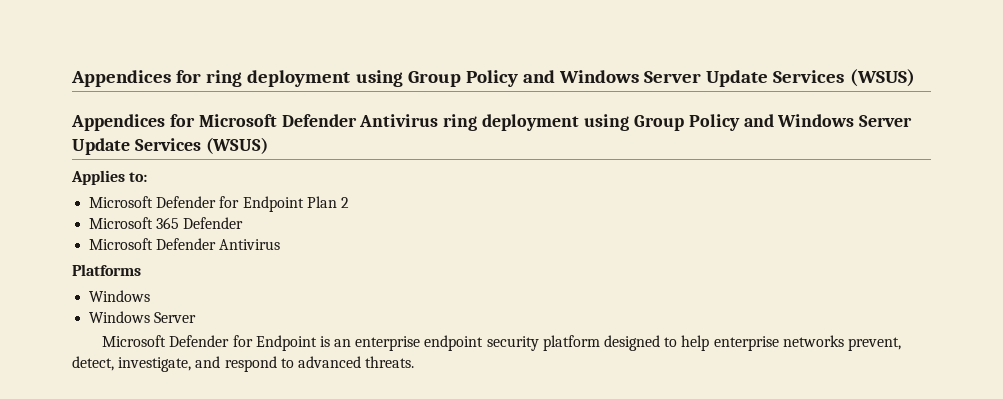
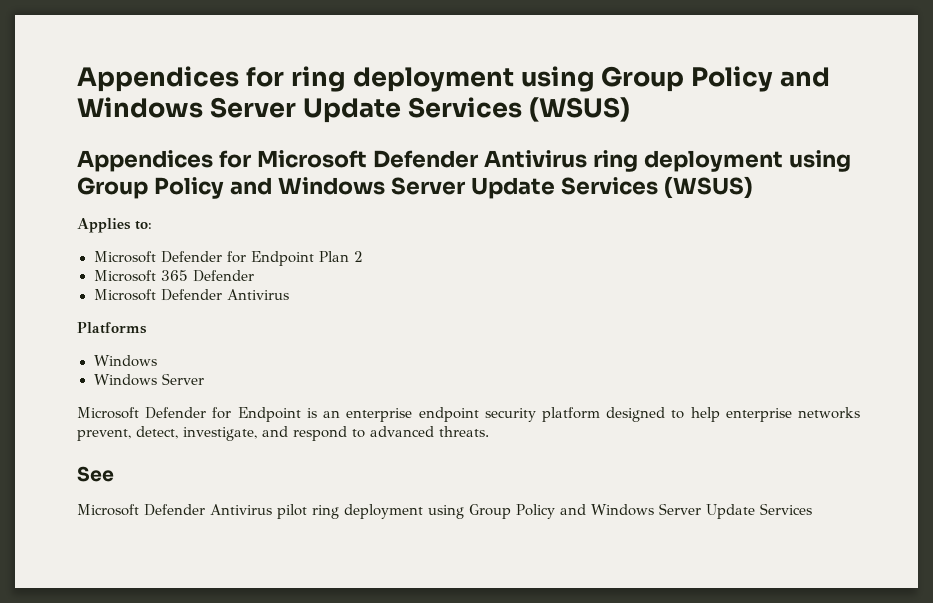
+ See
+ Microsoft Defender Antivirus pilot ring deployment using Group Policy and Windows Server Update Services

